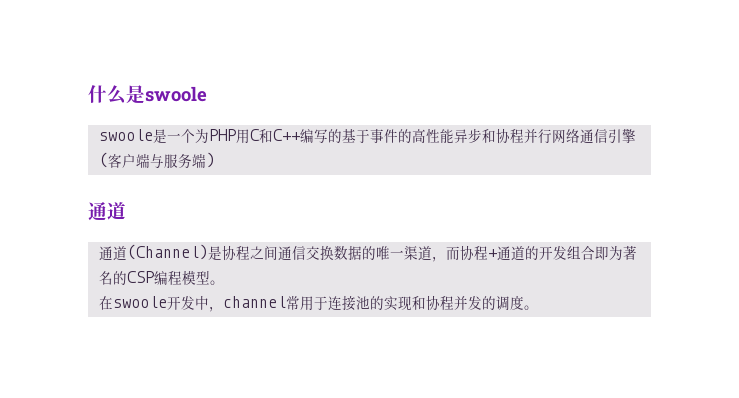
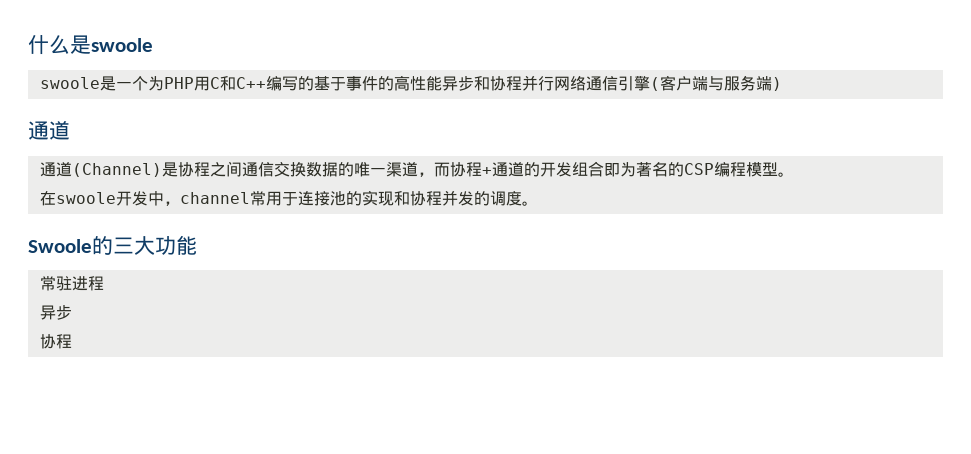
+ Swoole的三大功能
+ 常驻进程
+ 异步
+ 协程

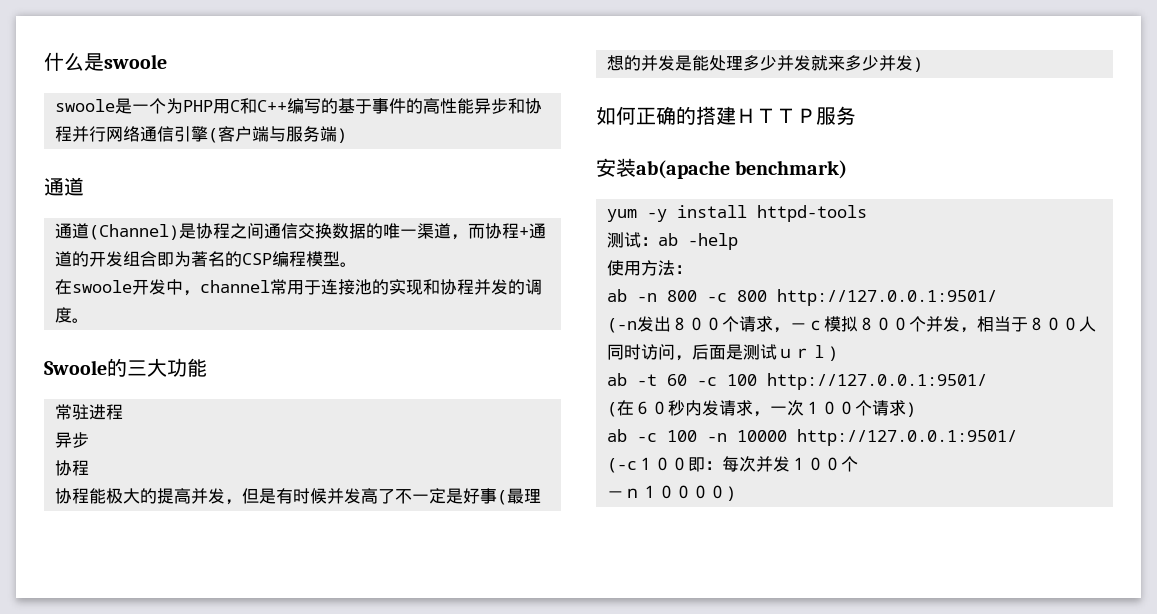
+ 协程能极大的提高并发，但是有时候并发高了不一定是好事(最理想的并发是能处理多少并发就来多少并发)
+ 如何正确的搭建ＨＴＴＰ服务
+ 安装ab(apache benchmark)
+ yum -y install httpd-tools
+ 测试：ab -help
+ 使用方法：
+ ab -n 800 -c 800 http://127.0.0.1:9501/
+ (-n发出８００个请求，－ｃ模拟８００个并发，相当于８００人同时访问，后面是测试ｕｒｌ)
+ ab -t 60 -c 100 http://127.0.0.1:9501/
+ (在６０秒内发请求，一次１００个请求)
+ ab -c 100 -n 10000 http://127.0.0.1:9501/
+ (-c１００即：每次并发１００个
+ －ｎ１００００)

